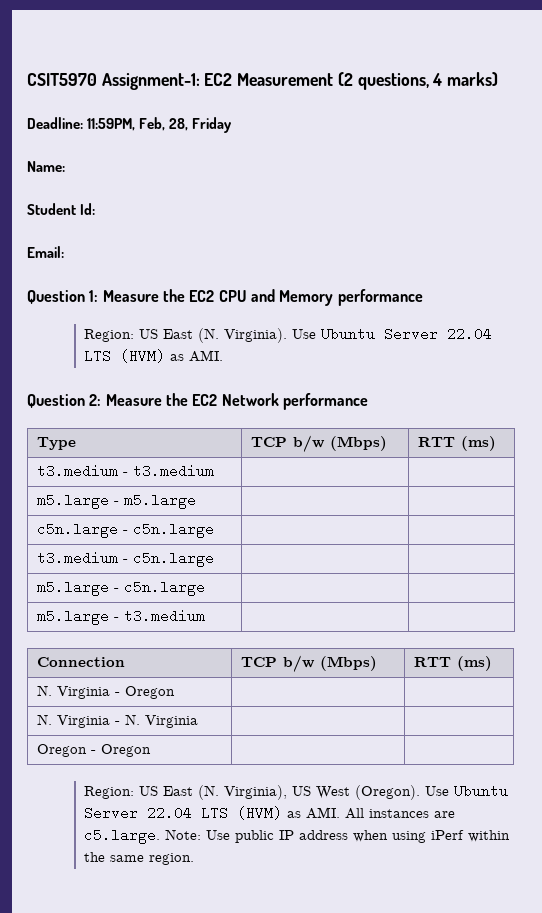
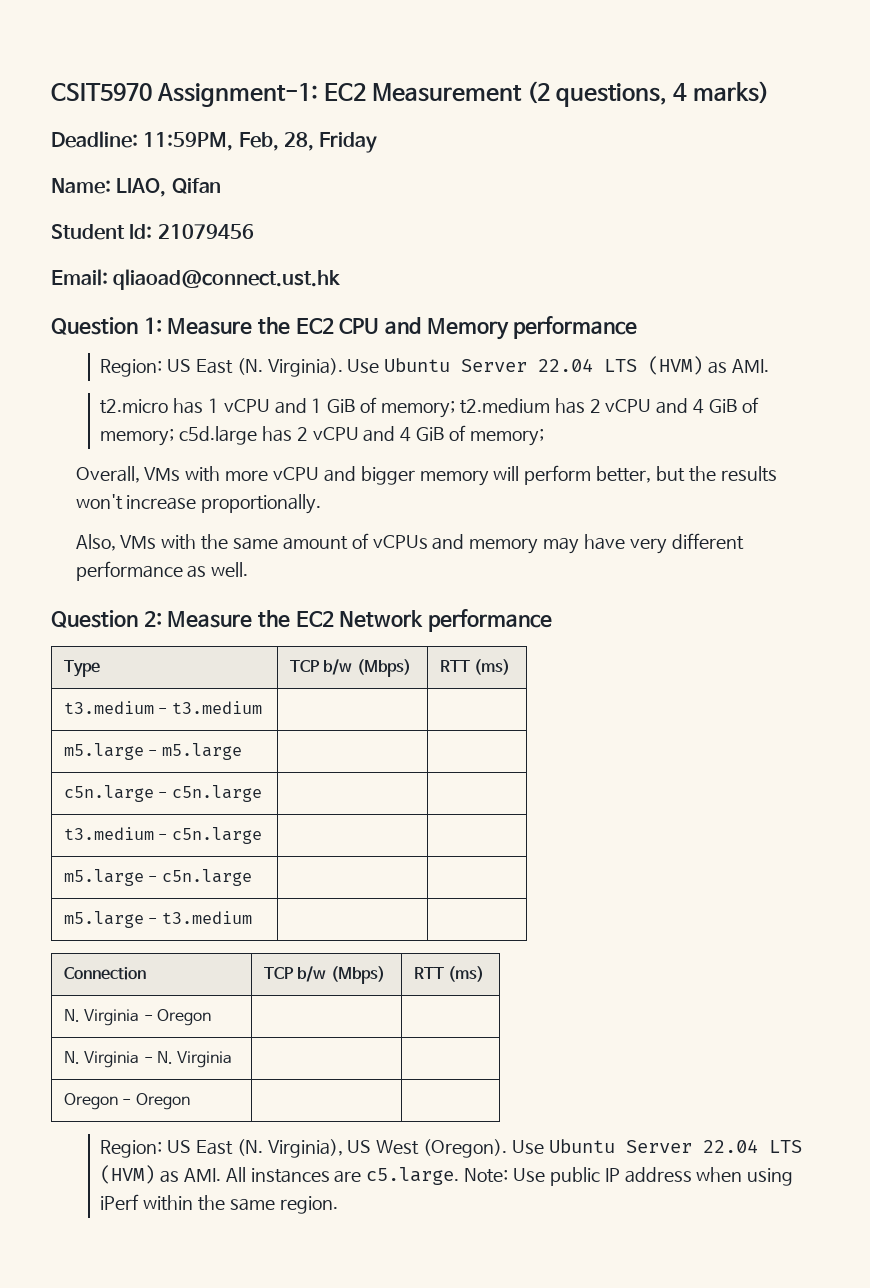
- Name:
+ Name: LIAO, Qifan
- Student Id:
+ Student Id: 21079456
- Email:
+ Email: qliaoad@connect.ust.hk
+ t2.micro has 1 vCPU and 1 GiB of memory; t2.medium has 2 vCPU and 4 GiB of memory; c5d.large has 2 vCPU and 4 GiB of memory;
+ Overall, VMs with more vCPU and bigger memory will perform better, but the results won't increase proportionally.
+ Also, VMs with the same amount of vCPUs and memory may have very different performance as well.

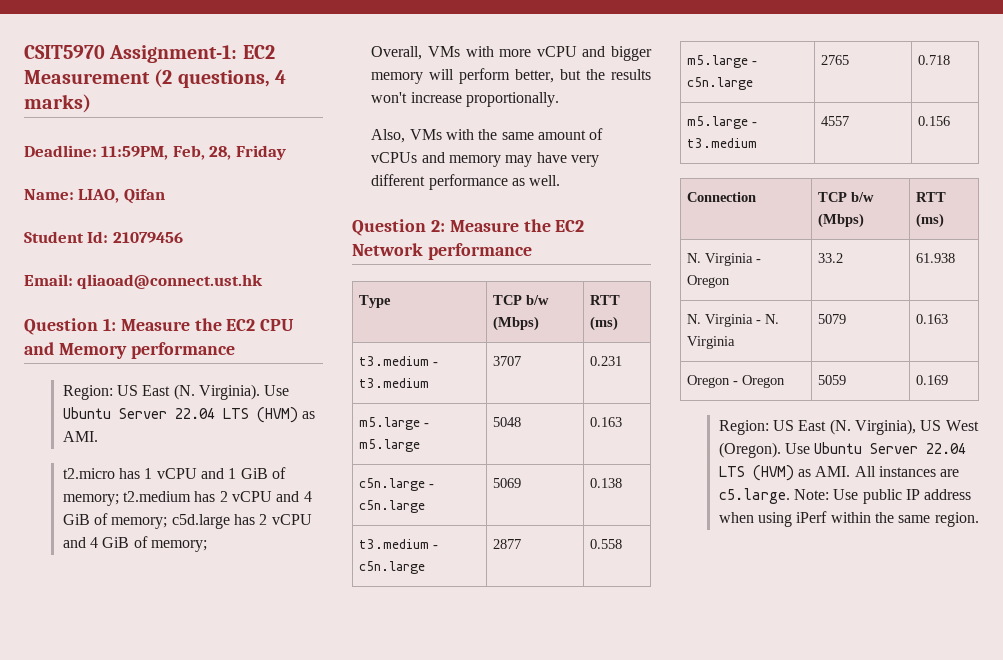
- t3.medium - t3.medium | |
+ t3.medium - t3.medium | 3707 | 0.231
- m5.large - m5.large | |
+ m5.large - m5.large | 5048 | 0.163
- c5n.large - c5n.large | |
+ c5n.large - c5n.large | 5069 | 0.138
- t3.medium - c5n.large | |
+ t3.medium - c5n.large | 2877 | 0.558
- m5.large - c5n.large | |
+ m5.large - c5n.large | 2765 | 0.718
- m5.large - t3.medium | |
+ m5.large - t3.medium | 4557 | 0.156
- N. Virginia - Oregon | |
+ N. Virginia - Oregon | 33.2 | 61.938
- N. Virginia - N. Virginia | |
+ N. Virginia - N. Virginia | 5079 | 0.163
- Oregon - Oregon | |
+ Oregon - Oregon | 5059 | 0.169

